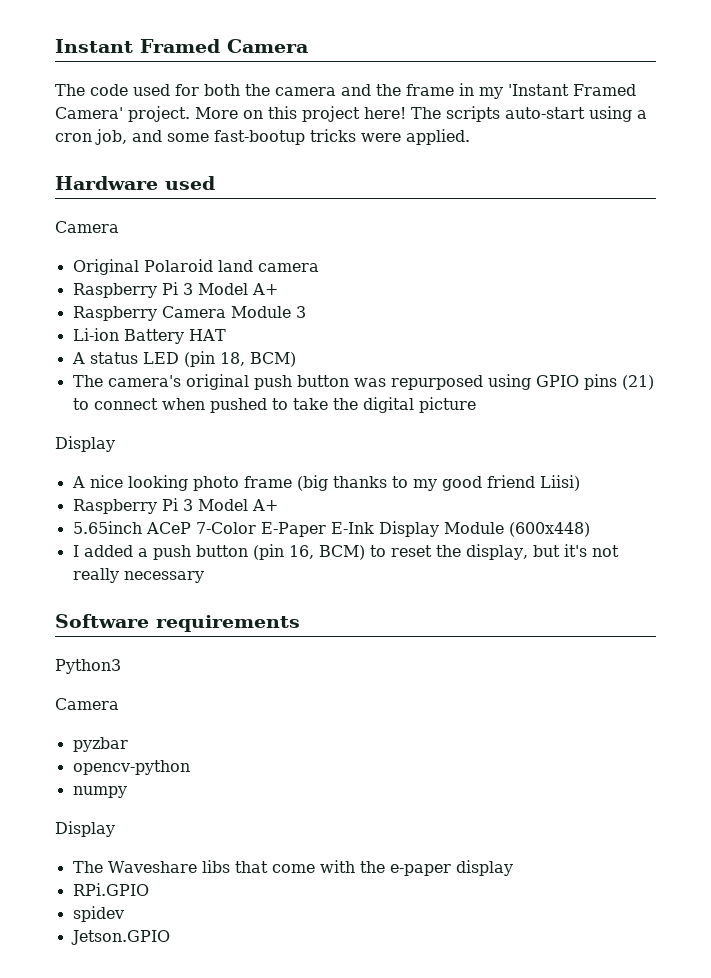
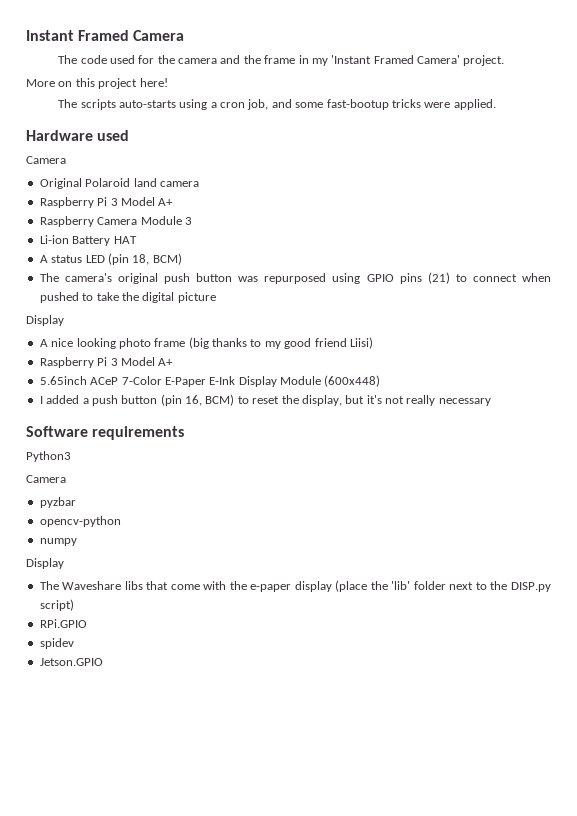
- The code used for both the camera and the frame in my 'Instant Framed Camera' project. More on this project here! The scripts auto-start using a cron job, and some fast-bootup tricks were applied.
+ The code used for the camera and the frame in my 'Instant Framed Camera' project.
+ More on this project here!
+ The scripts auto-starts using a cron job, and some fast-bootup tricks were applied.
- The Waveshare libs that come with the e-paper display
+ The Waveshare libs that come with the e-paper display (place the 'lib' folder next to the DISP.py script)

